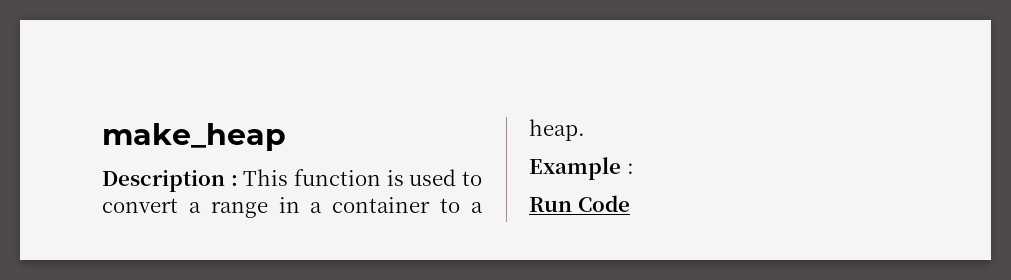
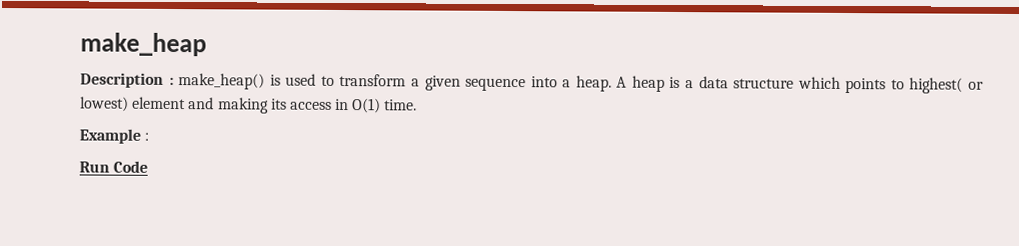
- Description : This function is used to convert a range in a container to a heap.
+ Description : make_heap() is used to transform a given sequence into a heap. A heap is a data structure which points to highest( or lowest) element and making its access in O(1) time.

